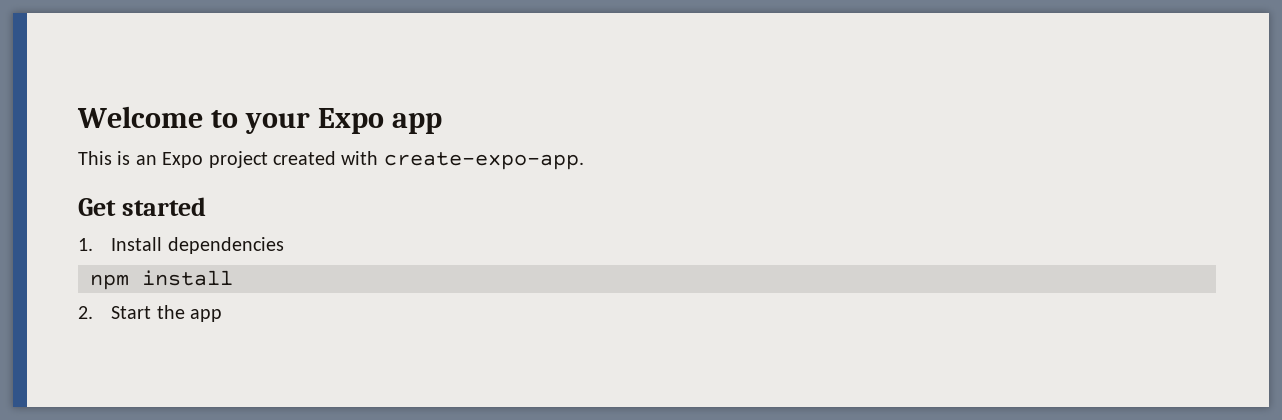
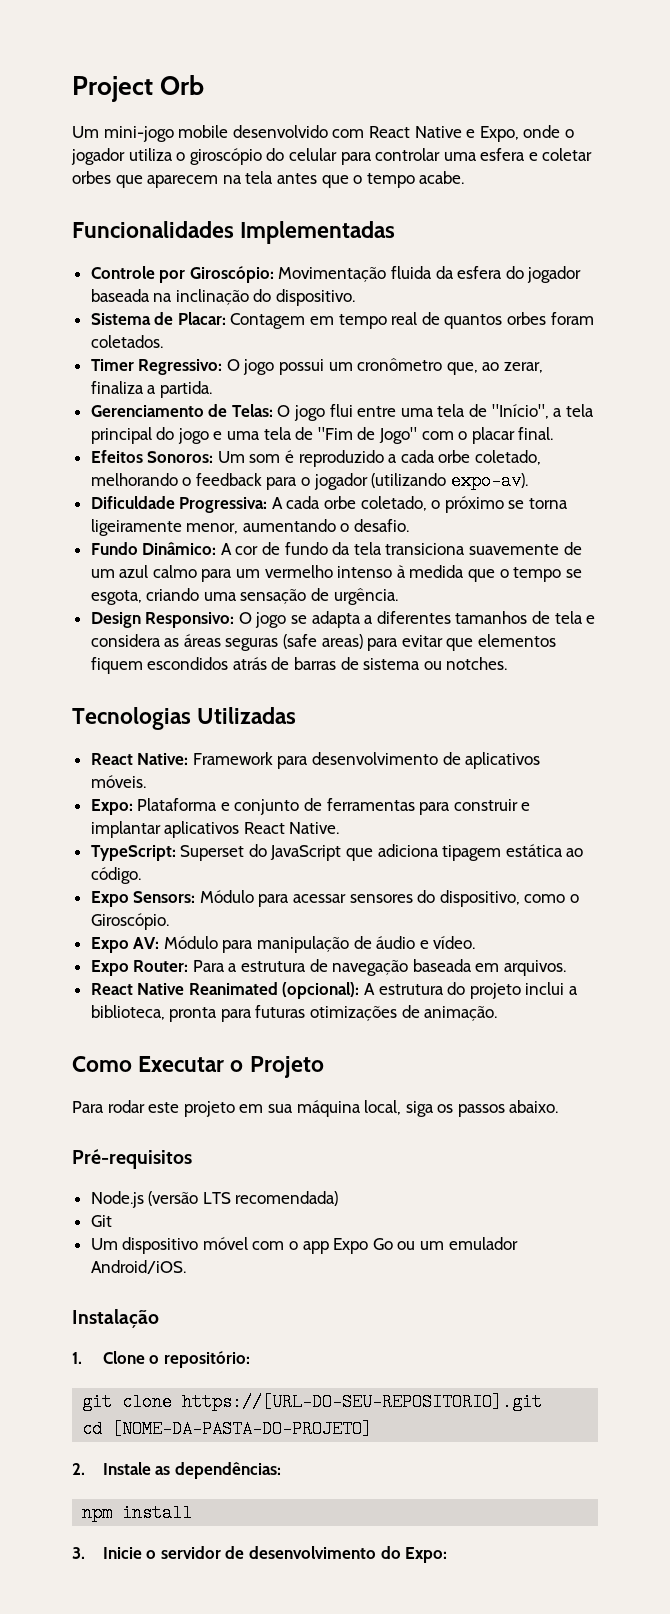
- Welcome to your Expo app
- This is an Expo project created with create-expo-app.
- Get started
- 1. Install dependencies
+ Project Orb
+ Um mini-jogo mobile desenvolvido com React Native e Expo, onde o jogador utiliza o giroscópio do celular para controlar uma esfera e coletar orbes que aparecem na tela antes que o tempo acabe.
+ Funcionalidades Implementadas
+ Controle por Giroscópio: Movimentação fluida da esfera do jogador baseada na inclinação do dispositivo.
+ Sistema de Placar: Contagem em tempo real de quantos orbes foram coletados.
+ Timer Regressivo: O jogo possui um cronômetro que, ao zerar, finaliza a partida.
+ Gerenciamento de Telas: O jogo flui entre uma tela de "Início", a tela principal do jogo e uma tela de "Fim de Jogo" com o placar final.
+ Efeitos Sonoros: Um som é reproduzido a cada orbe coletado, melhorando o feedback para o jogador (utilizando expo-av).
+ Dificuldade Progressiva: A cada orbe coletado, o próximo se torna ligeiramente menor, aumentando o desafio.
+ Fundo Dinâmico: A cor de fundo da tela transiciona suavemente de um azul calmo para um vermelho intenso à medida que o tempo se esgota, criando uma sensação de urgência.
+ Design Responsivo: O jogo se adapta a diferentes tamanhos de tela e considera as áreas seguras (safe areas) para evitar que elementos fiquem escondidos atrás de barras de sistema ou notches.
+ Tecnologias Utilizadas
+ React Native: Framework para desenvolvimento de aplicativos móveis.
+ Expo: Plataforma e conjunto de ferramentas para construir e implantar aplicativos React Native.
+ TypeScript: Superset do JavaScript que adiciona tipagem estática ao código.
+ Expo Sensors: Módulo para acessar sensores do dispositivo, como o Giroscópio.
+ Expo AV: Módulo para manipulação de áudio e vídeo.
+ Expo Router: Para a estrutura de navegação baseada em arquivos.
+ React Native Reanimated (opcional): A estrutura do projeto inclui a biblioteca, pronta para futuras otimizações de animação.
+ Como Executar o Projeto
+ Para rodar este projeto em sua máquina local, siga os passos abaixo.
+ Pré-requisitos
+ Node.js (versão LTS recomendada)
+ Git
+ Um dispositivo móvel com o app Expo Go ou um emulador Android/iOS.
+ Instalação
+ 1. Clone o repositório:
+ git clone https://[URL-DO-SEU-REPOSITORIO].git
+ cd [NOME-DA-PASTA-DO-PROJETO]
+ 2. Instale as dependências:
  npm install
- 2. Start the app
+ 3. Inicie o servidor de desenvolvimento do Expo:

